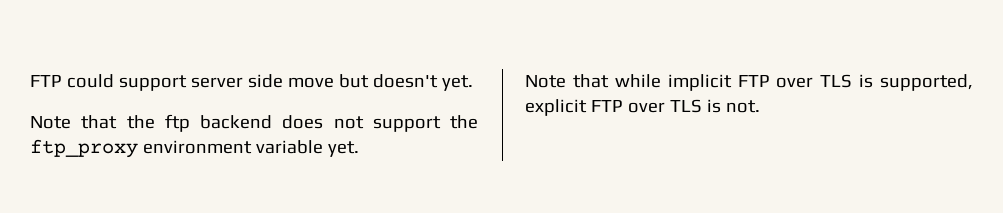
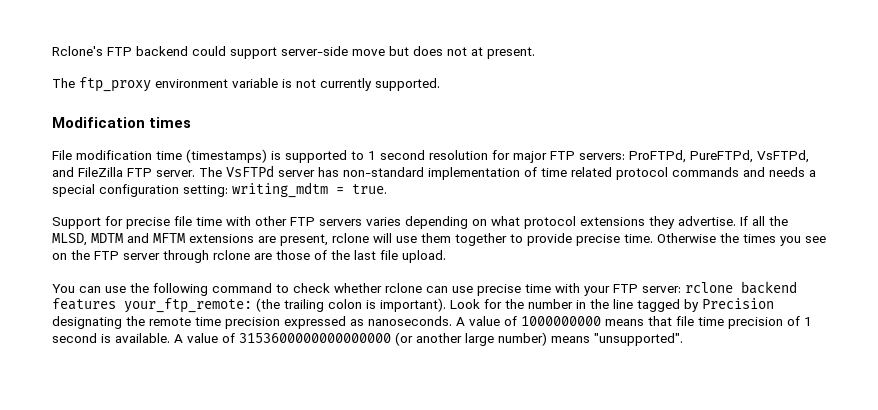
- FTP could support server side move but doesn't yet.
- Note that the ftp backend does not support the ftp_proxy environment variable yet.
- Note that while implicit FTP over TLS is supported, explicit FTP over TLS is not.
+ Rclone's FTP backend could support server-side move but does not at present.
+ The ftp_proxy environment variable is not currently supported.
+ Modification times
+ File modification time (timestamps) is supported to 1 second resolution for major FTP servers: ProFTPd, PureFTPd, VsFTPd, and FileZilla FTP server. The VsFTPd server has non-standard implementation of time related protocol commands and needs a special configuration setting: writing_mdtm = true.
+ Support for precise file time with other FTP servers varies depending on what protocol extensions they advertise. If all the MLSD, MDTM and MFTM extensions are present, rclone will use them together to provide precise time. Otherwise the times you see on the FTP server through rclone are those of the last file upload.
+ You can use the following command to check whether rclone can use precise time with your FTP server: rclone backend features your_ftp_remote: (the trailing colon is important). Look for the number in the line tagged by Precision designating the remote time precision expressed as nanoseconds. A value of 1000000000 means that file time precision of 1 second is available. A value of 3153600000000000000 (or another large number) means "unsupported".

